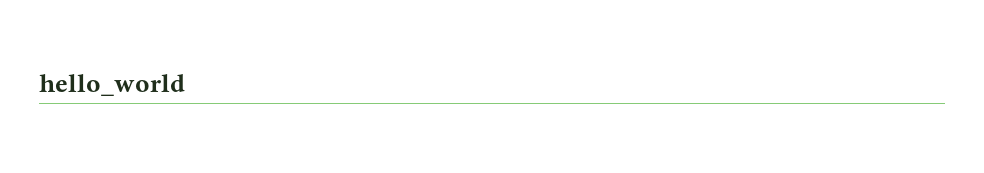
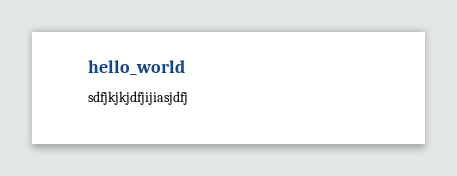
+ sdfjkjkjdfjijiasjdfj

